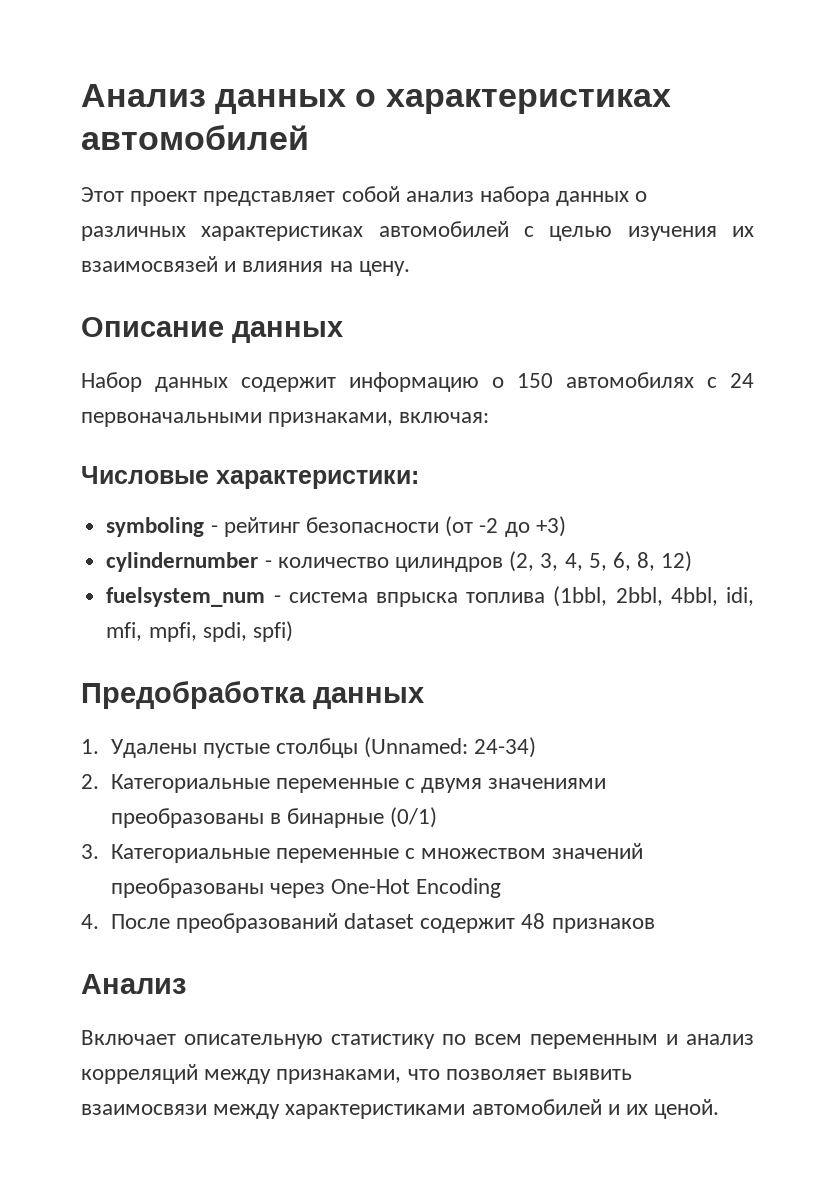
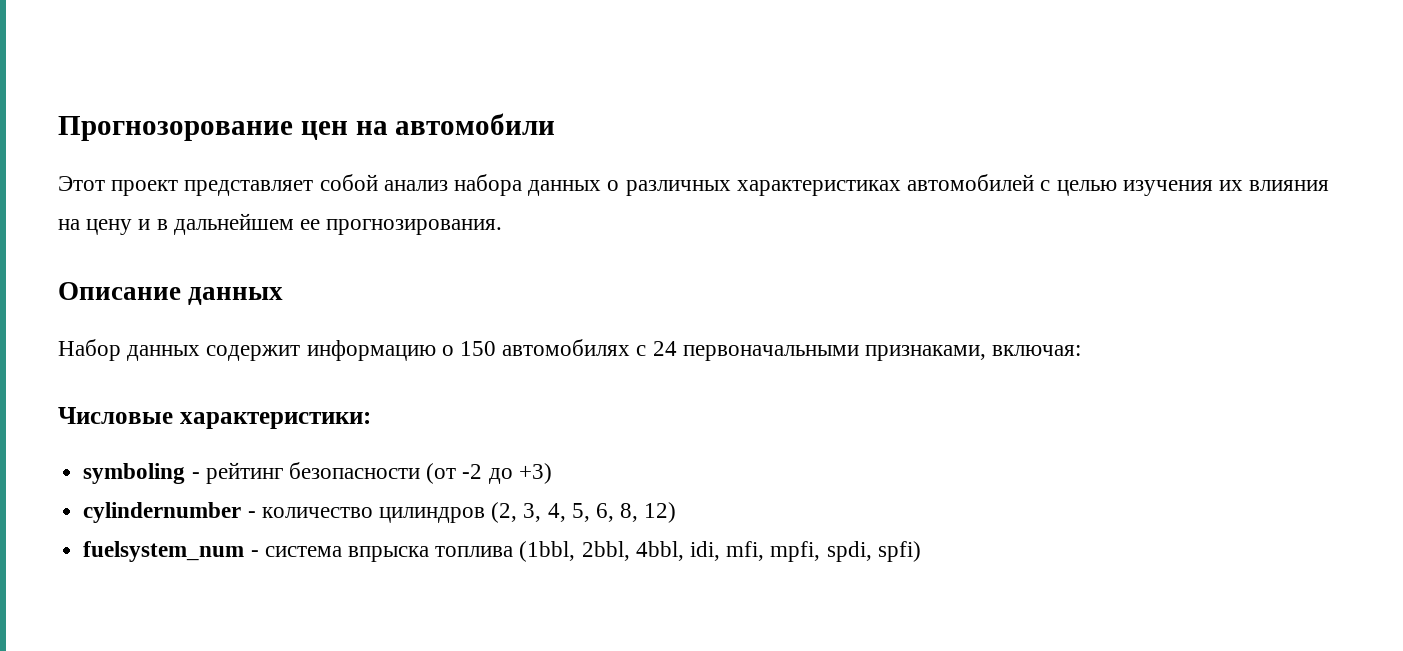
- Анализ данных о характеристиках автомобилей
+ Прогнозорование цен на автомобили
- Этот проект представляет собой анализ набора данных о различных характеристиках автомобилей с целью изучения их взаимосвязей и влияния на цену.
+ Этот проект представляет собой анализ набора данных о различных характеристиках автомобилей с целью изучения их влияния на цену и в дальнейшем ее прогнозирования.
- Предобработка данных
- 1. Удалены пустые столбцы (Unnamed: 24-34)
- 2. Категориальные переменные с двумя значениями преобразованы в бинарные (0/1)
- 3. Категориальные переменные с множеством значений преобразованы через One-Hot Encoding
- 4. После преобразований dataset содержит 48 признаков
- Анализ
- Включает описательную статистику по всем переменным и анализ корреляций между признаками, что позволяет выявить взаимосвязи между характеристиками автомобилей и их ценой.

